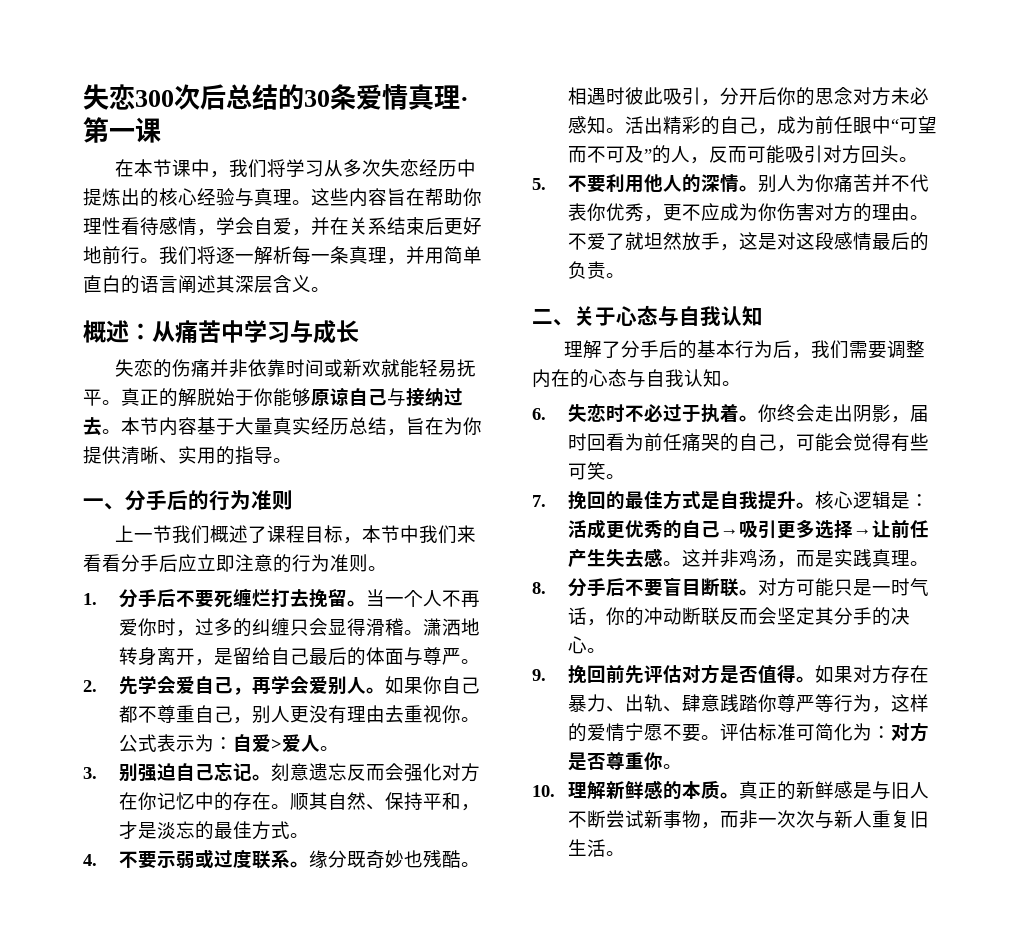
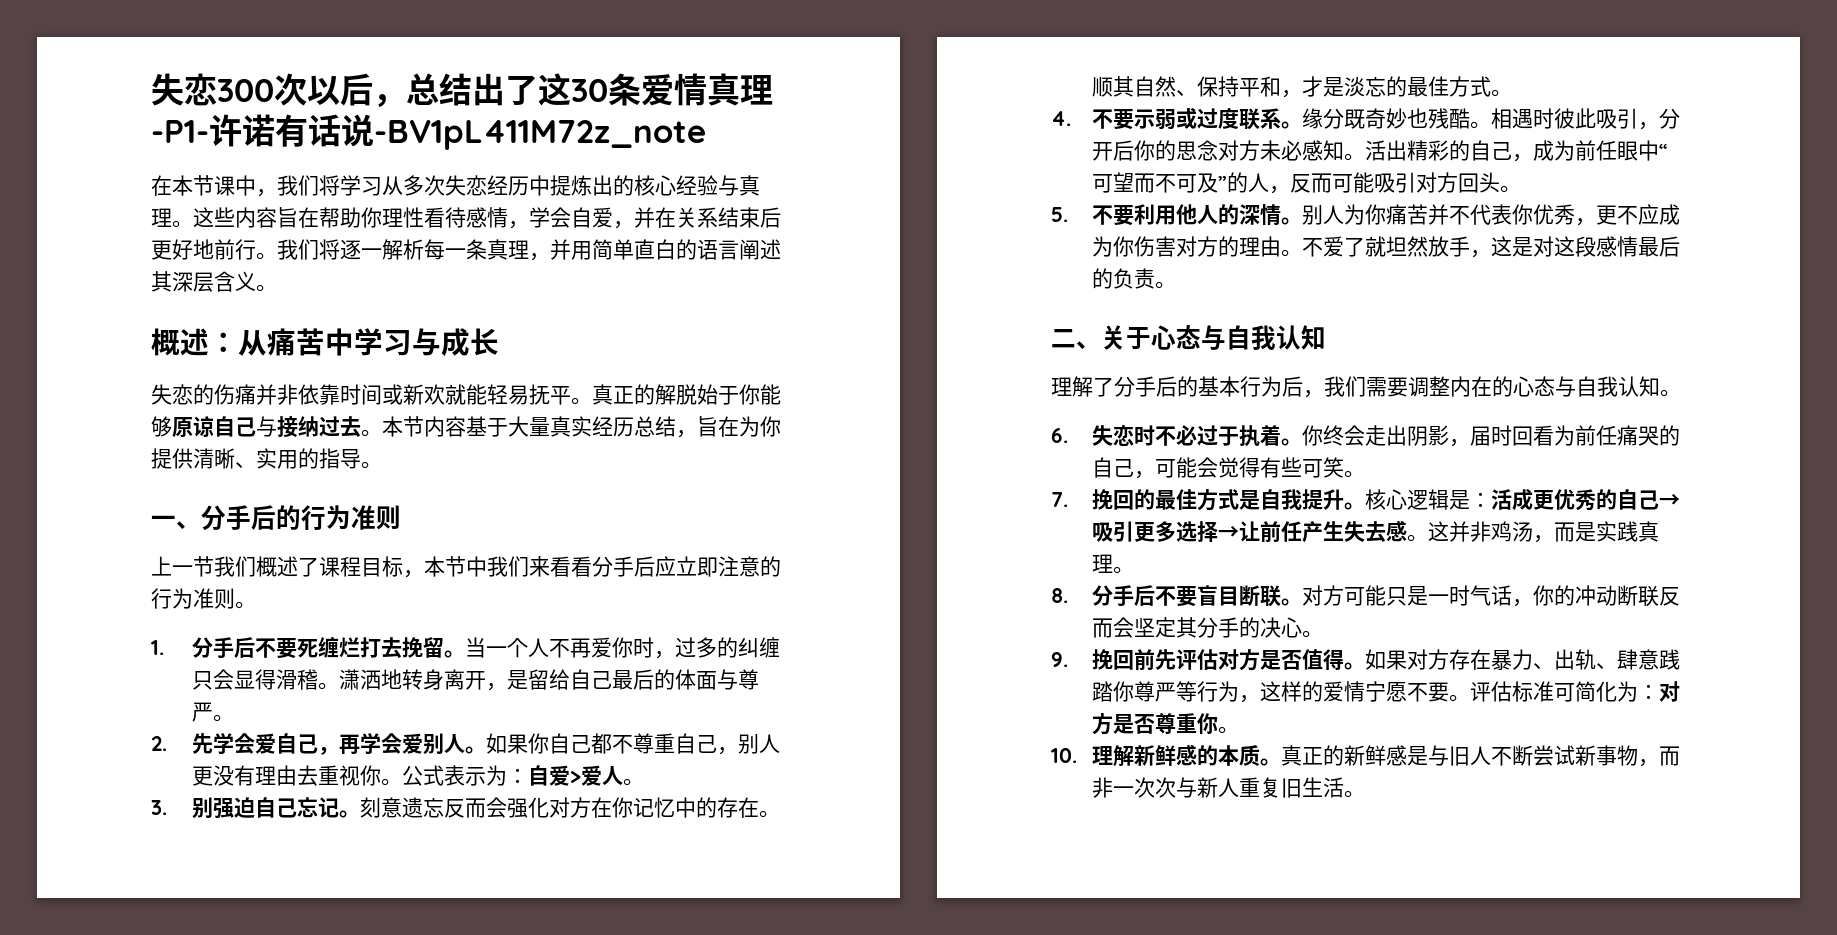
- 失恋300次后总结的30条爱情真理·第一课
+ 失恋300次以后，总结出了这30条爱情真理-P1-许诺有话说-BV1pL411M72z_note

